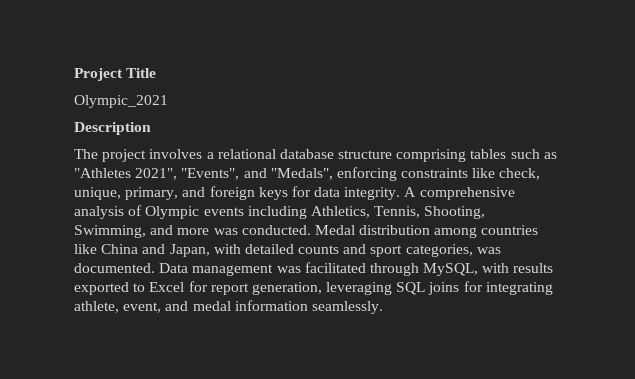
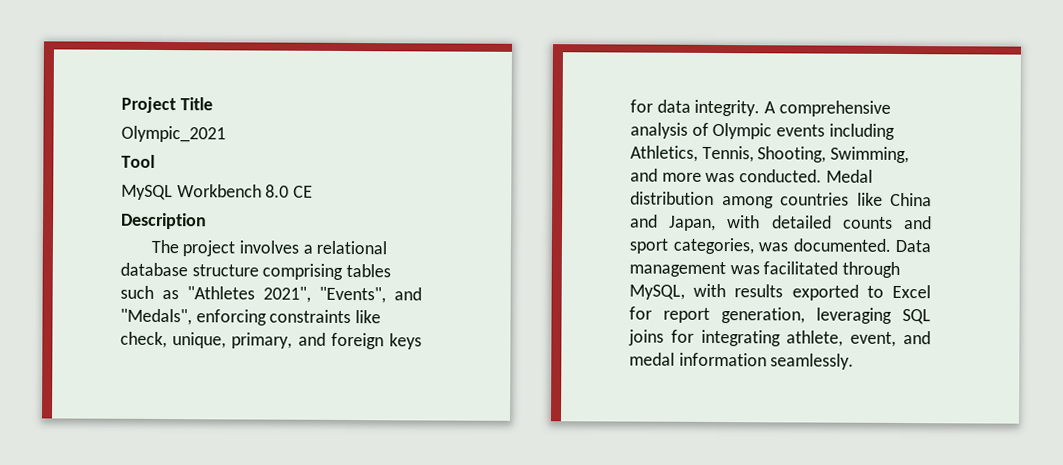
+ Tool
+ MySQL Workbench 8.0 CE

